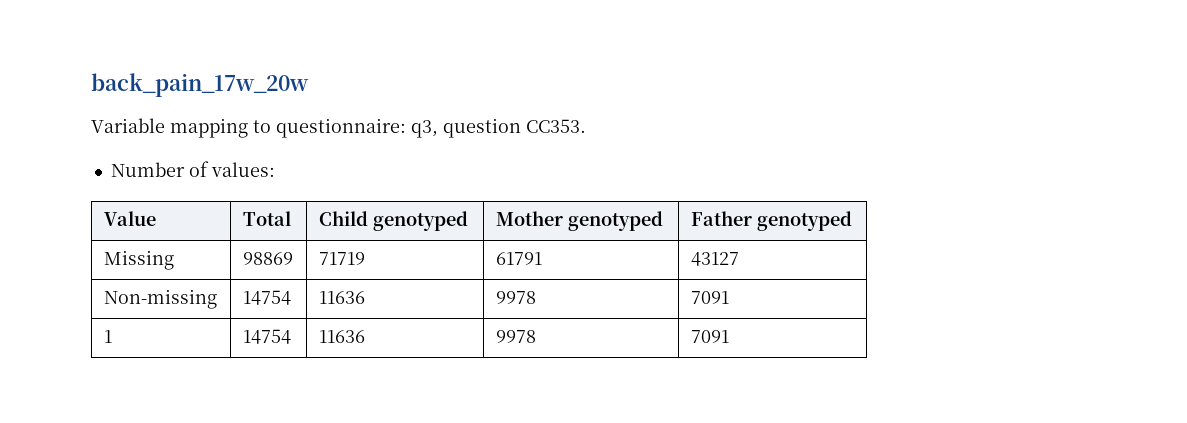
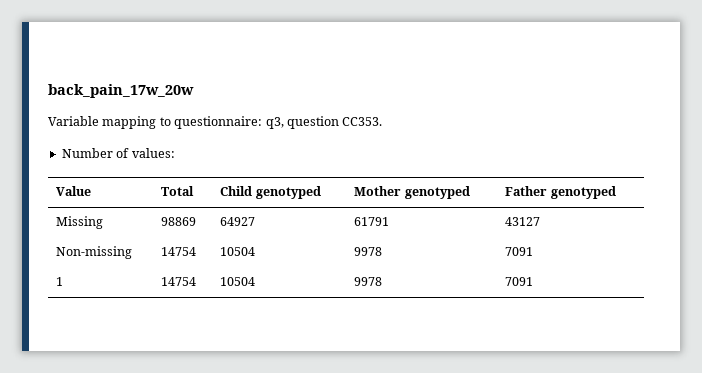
- Missing | 98869 | 71719 | 61791 | 43127
+ Missing | 98869 | 64927 | 61791 | 43127
- Non-missing | 14754 | 11636 | 9978 | 7091
+ Non-missing | 14754 | 10504 | 9978 | 7091
- 1 | 14754 | 11636 | 9978 | 7091
+ 1 | 14754 | 10504 | 9978 | 7091

